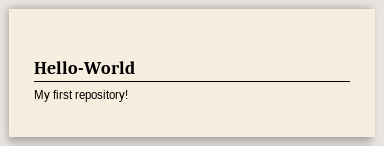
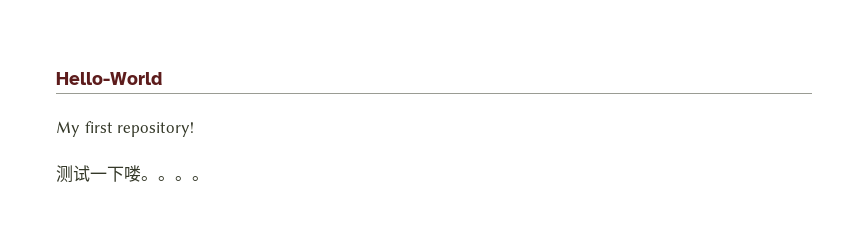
+ 测试一下喽。。。。

